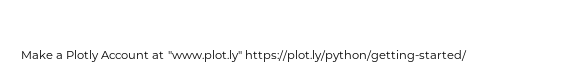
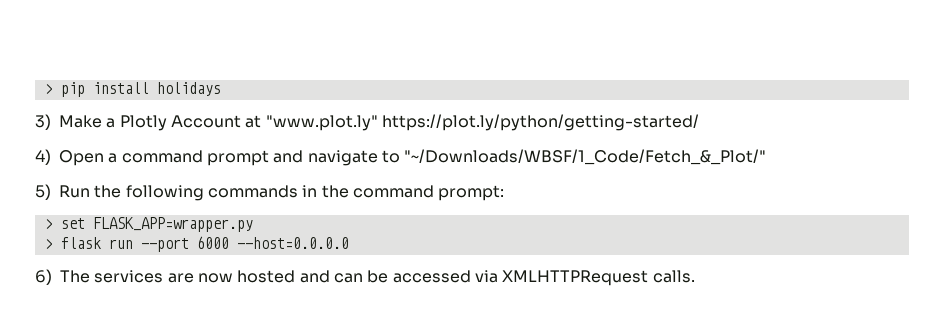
- Make a Plotly Account at "www.plot.ly" https://plot.ly/python/getting-started/
+ > pip install holidays
+ 3) Make a Plotly Account at "www.plot.ly" https://plot.ly/python/getting-started/
+ 4) Open a command prompt and navigate to "~/Downloads/WBSF/1_Code/Fetch_&_Plot/"
+ 5) Run the following commands in the command prompt:
+ > set FLASK_APP=wrapper.py
+ > flask run --port 6000 --host=0.0.0.0
+ 6) The services are now hosted and can be accessed via XMLHTTPRequest calls.

